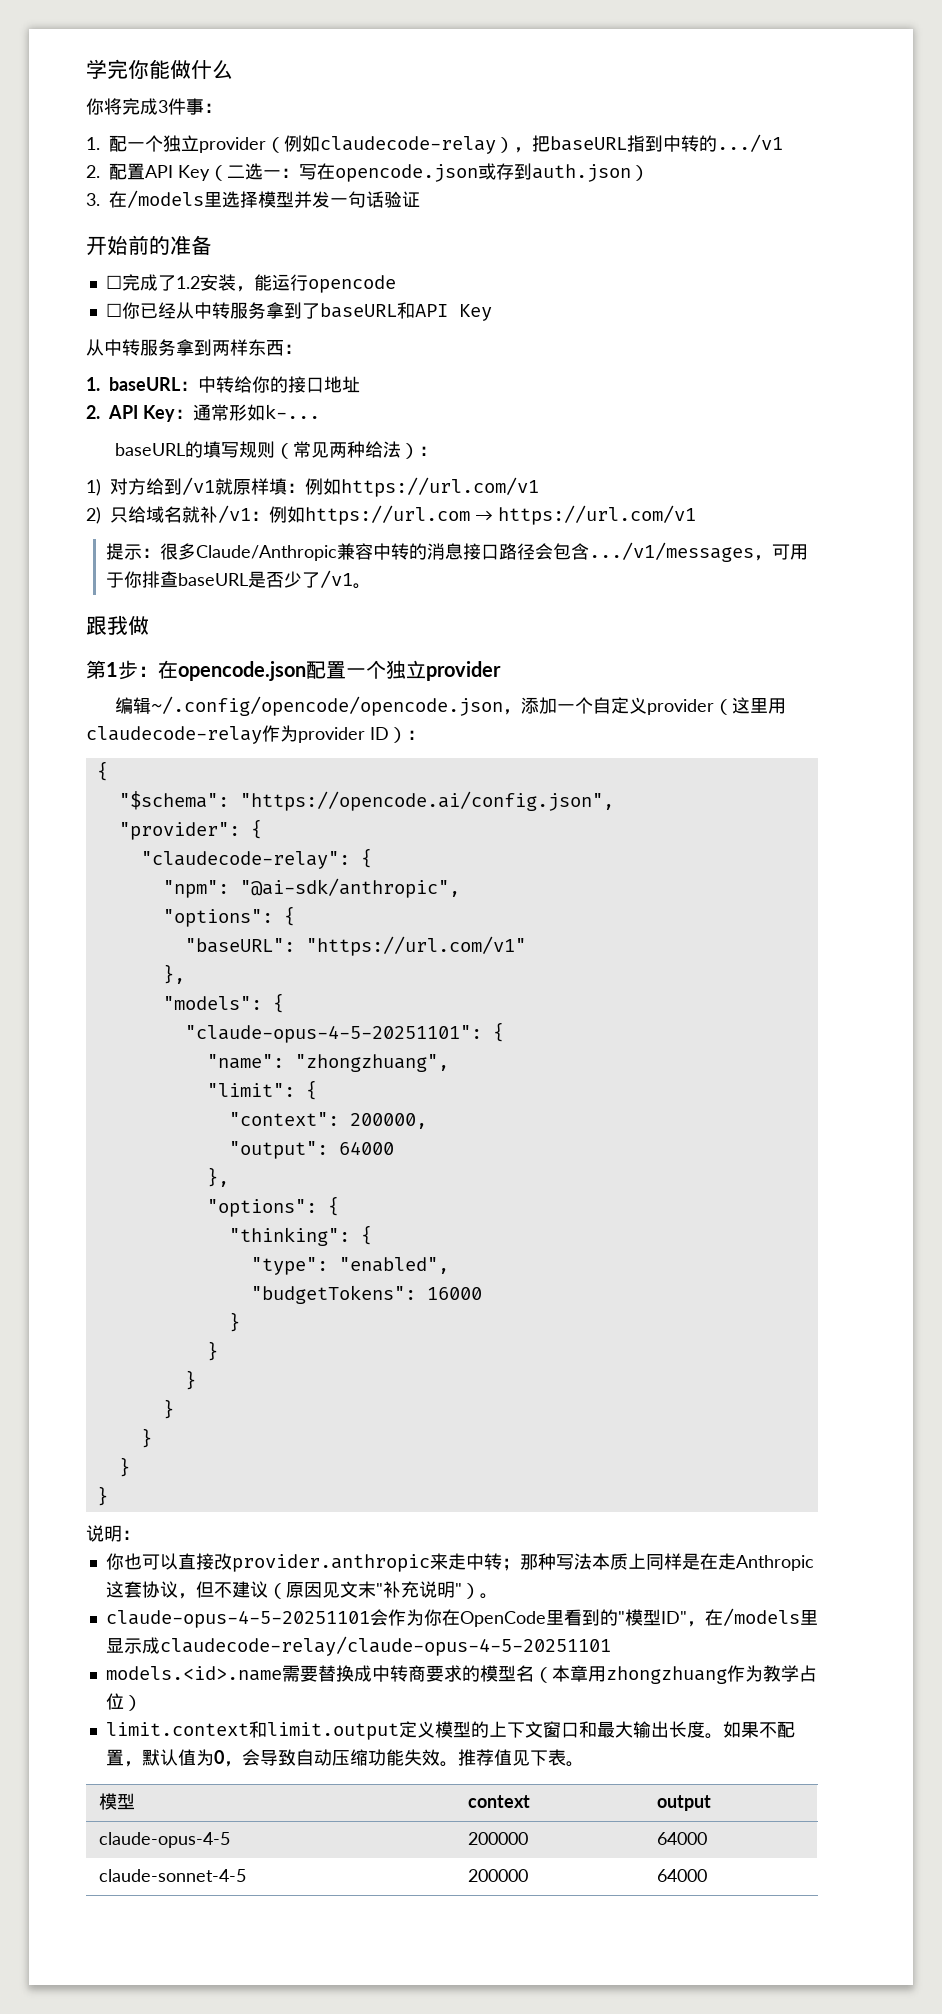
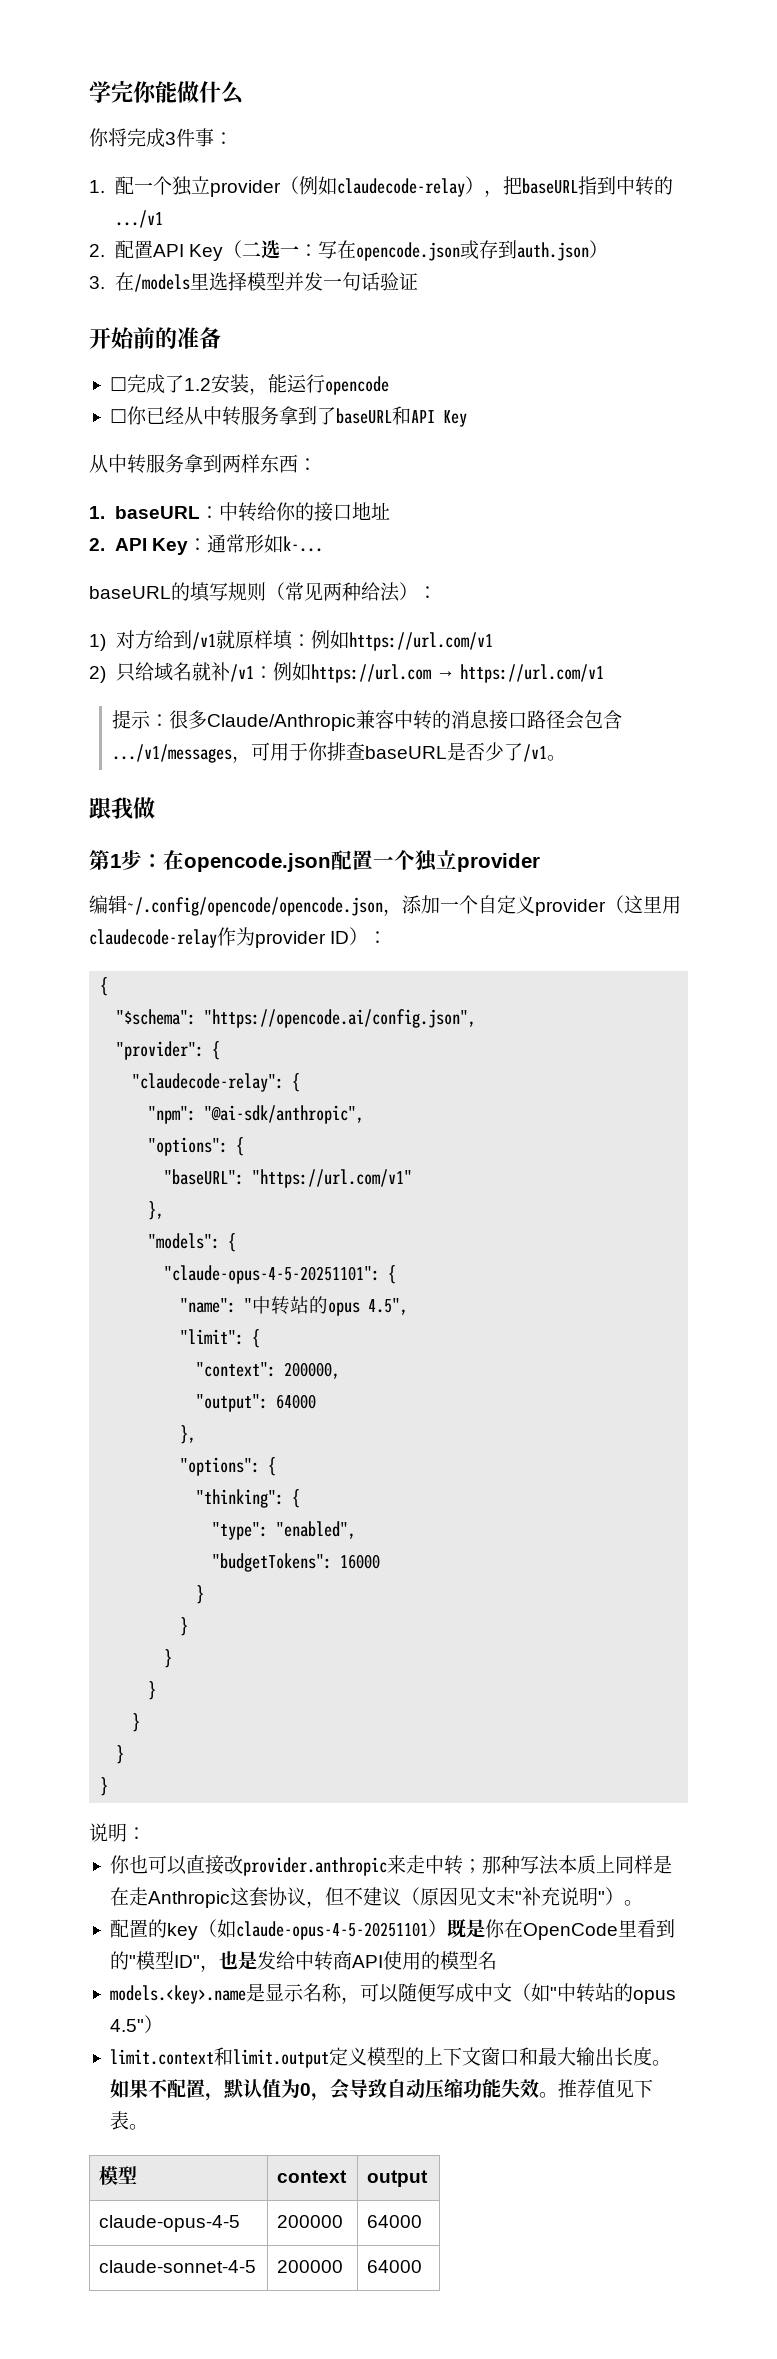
- "name": "zhongzhuang",
+ "name": "中转站的opus 4.5",
- claude-opus-4-5-20251101会作为你在OpenCode里看到的"模型ID"，在/models里显示成claudecode-relay/claude-opus-4-5-20251101
- models.<id>.name需要替换成中转商要求的模型名（本章用zhongzhuang作为教学占位）
+ 配置的key（如claude-opus-4-5-20251101）既是你在OpenCode里看到的"模型ID"，也是发给中转商API使用的模型名
+ models.<key>.name是显示名称，可以随便写成中文（如"中转站的opus 4.5"）

